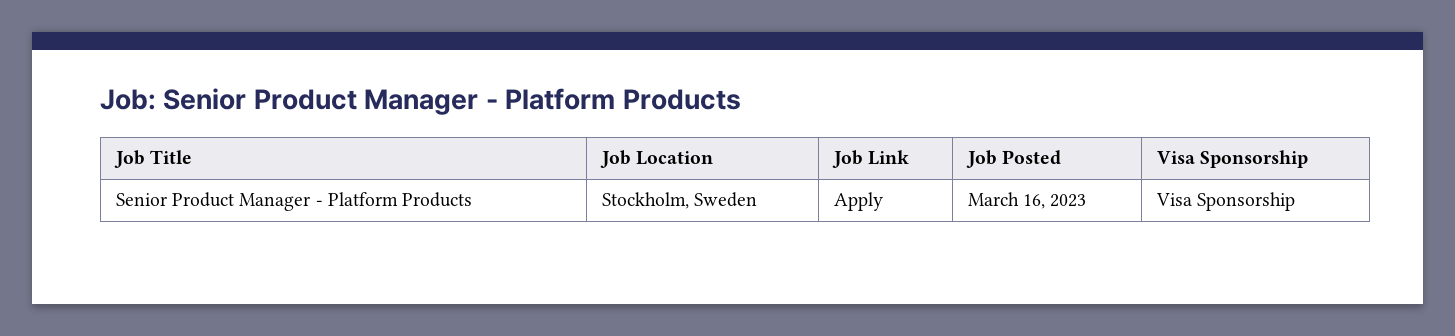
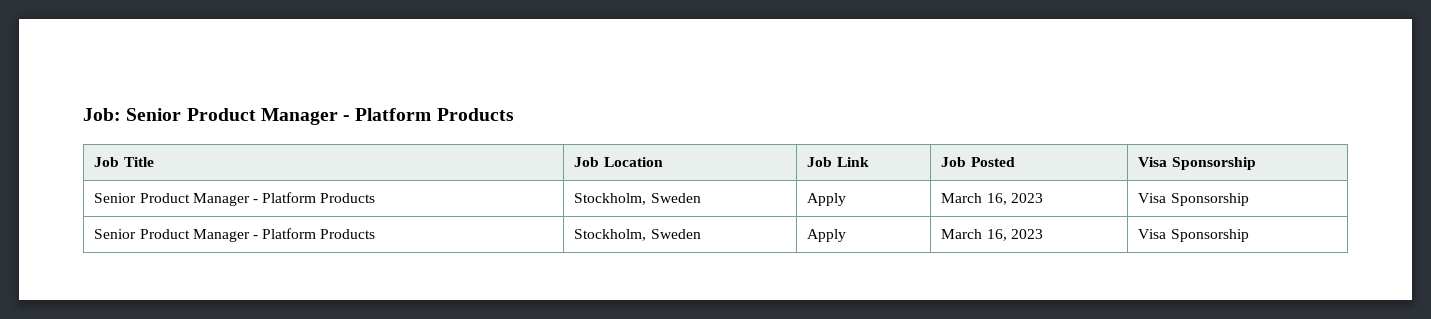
  Job Title | Job Location | Job Link | Job Posted | Visa Sponsorship
+ Senior Product Manager - Platform Products | Stockholm, Sweden | Apply | March 16, 2023 | Visa Sponsorship

